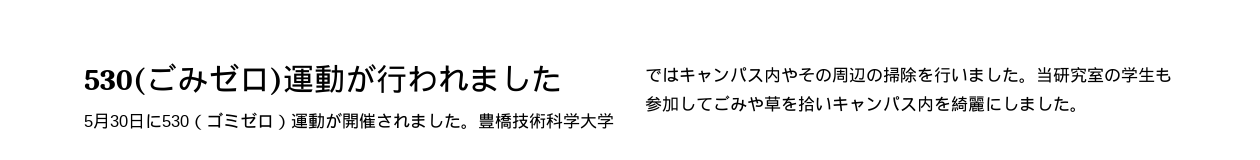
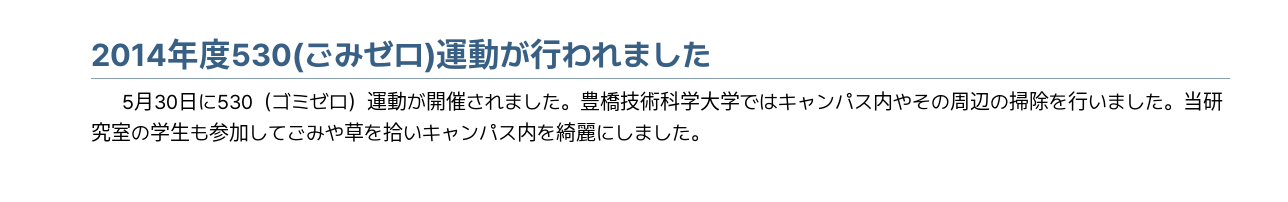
- 530(ごみゼロ)運動が行われました
+ 2014年度530(ごみゼロ)運動が行われました

